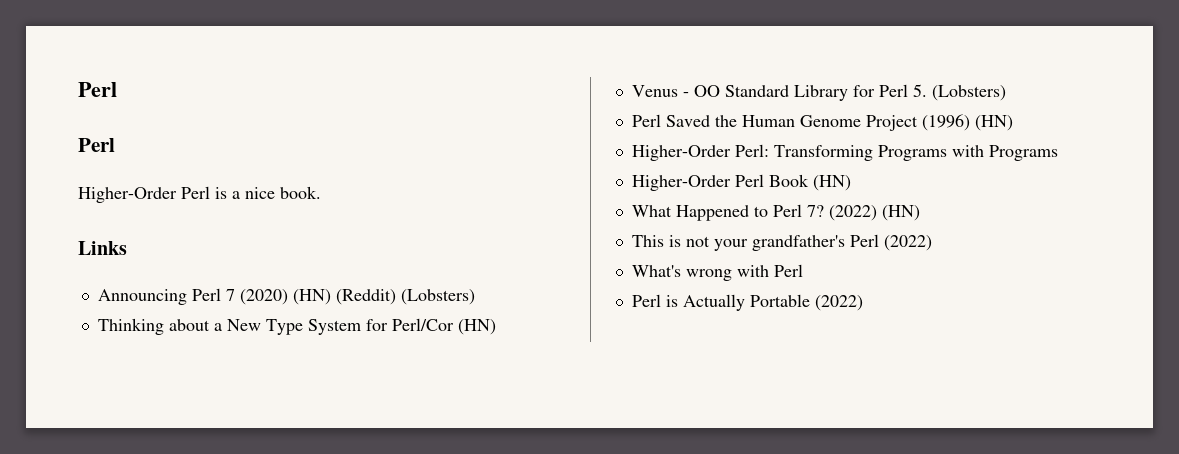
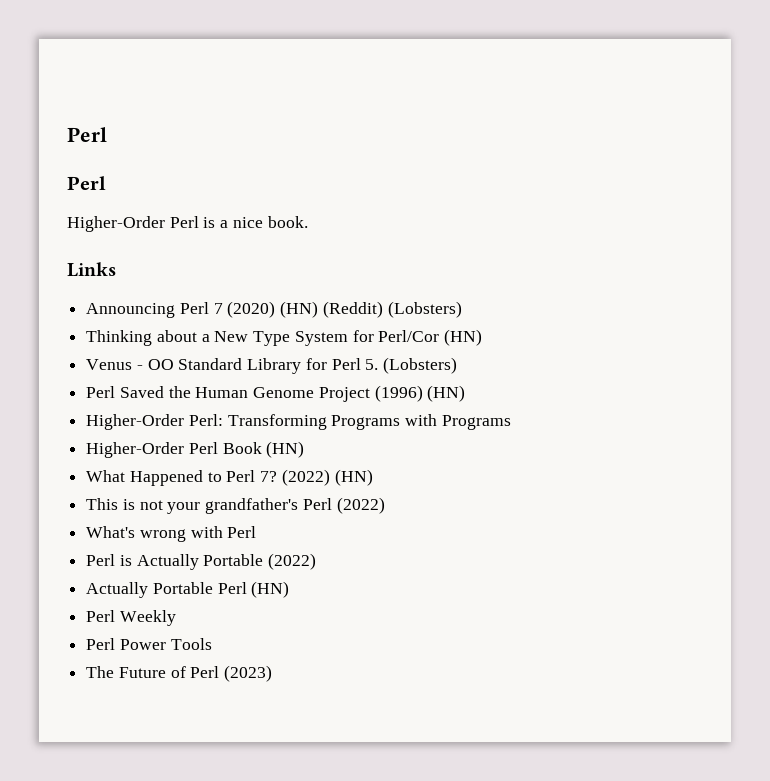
+ Actually Portable Perl (HN)
+ Perl Weekly
+ Perl Power Tools
+ The Future of Perl (2023)

